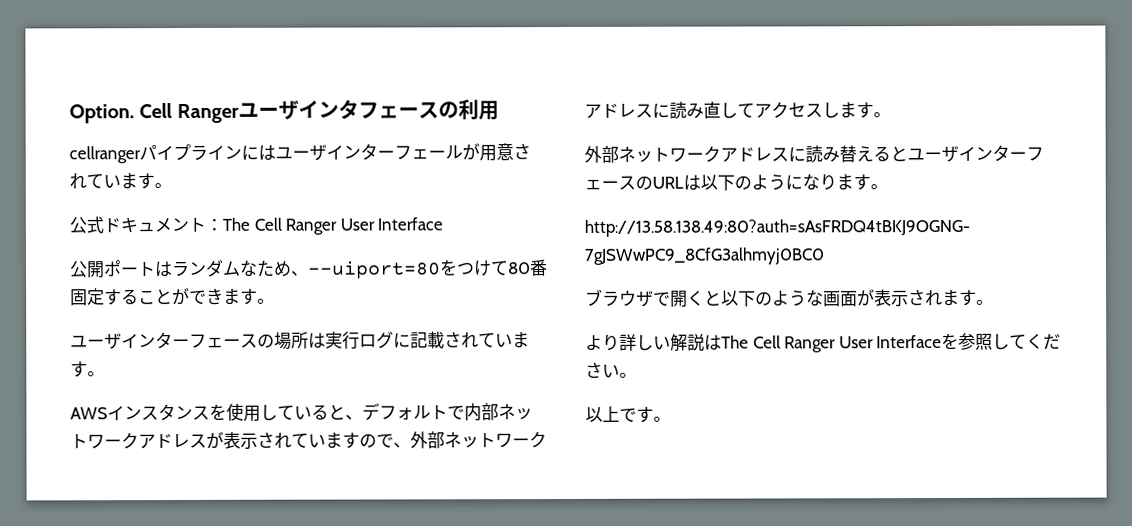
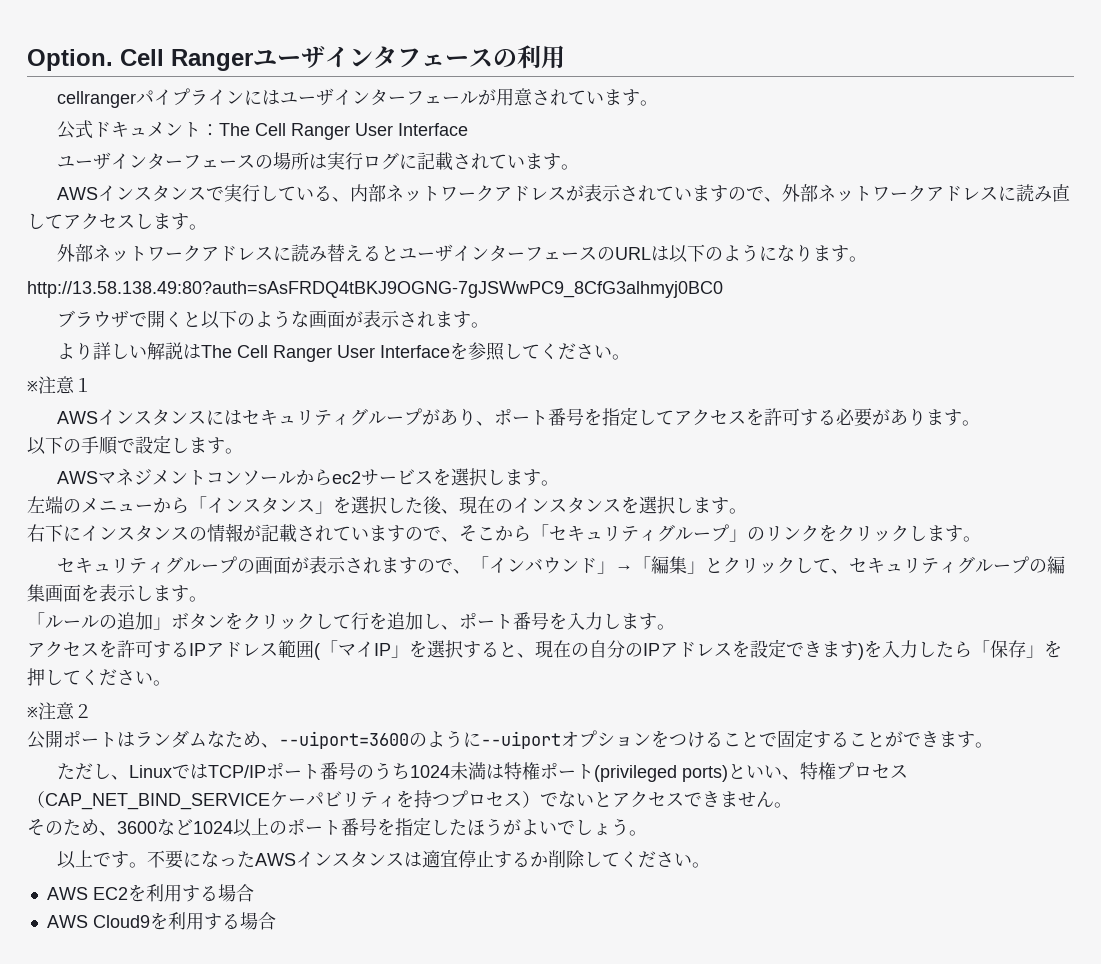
- 公開ポートはランダムなため、--uiport=80をつけて80番固定することができます。
- AWSインスタンスを使用していると、デフォルトで内部ネットワークアドレスが表示されていますので、外部ネットワークアドレスに読み直してアクセスします。
+ AWSインスタンスで実行している、内部ネットワークアドレスが表示されていますので、外部ネットワークアドレスに読み直してアクセスします。
- 以上です。
+ ※注意１
+ AWSインスタンスにはセキュリティグループがあり、ポート番号を指定してアクセスを許可する必要があります。
+ 以下の手順で設定します。
+ AWSマネジメントコンソールからec2サービスを選択します。
+ 左端のメニューから「インスタンス」を選択した後、現在のインスタンスを選択します。
+ 右下にインスタンスの情報が記載されていますので、そこから「セキュリティグループ」のリンクをクリックします。
+ セキュリティグループの画面が表示されますので、「インバウンド」→「編集」とクリックして、セキュリティグループの編集画面を表示します。
+ 「ルールの追加」ボタンをクリックして行を追加し、ポート番号を入力します。
+ アクセスを許可するIPアドレス範囲(「マイIP」を選択すると、現在の自分のIPアドレスを設定できます)を入力したら「保存」を押してください。
+ ※注意２
+ 公開ポートはランダムなため、--uiport=3600のように--uiportオプションをつけることで固定することができます。
+ ただし、LinuxではTCP/IPポート番号のうち1024未満は特権ポート(privileged ports)といい、特権プロセス（CAP_NET_BIND_SERVICEケーパビリティを持つプロセス）でないとアクセスできません。
+ そのため、3600など1024以上のポート番号を指定したほうがよいでしょう。
+ 以上です。不要になったAWSインスタンスは適宜停止するか削除してください。
+ AWS EC2を利用する場合
+ AWS Cloud9を利用する場合

